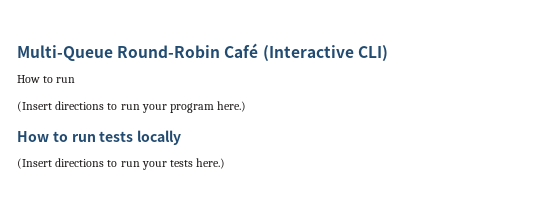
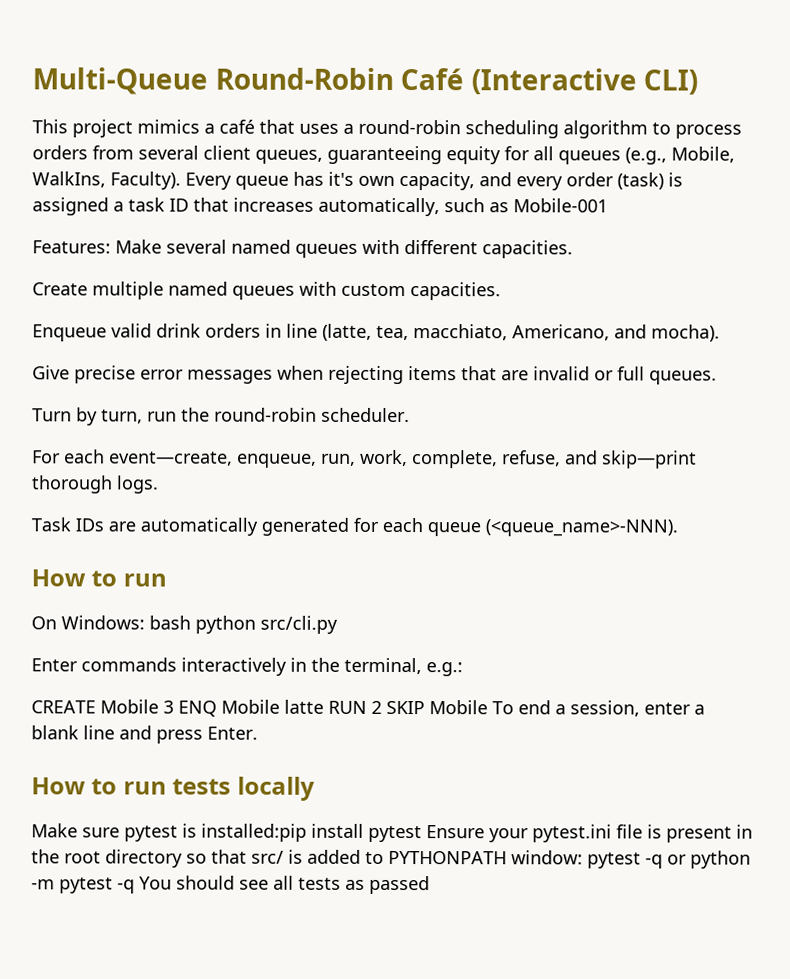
  Multi-Queue Round-Robin Café (Interactive CLI)
+ This project mimics a café that uses a round-robin scheduling algorithm to process orders from several client queues, guaranteeing equity for all queues (e.g., Mobile, WalkIns, Faculty). Every queue has it's own capacity, and every order (task) is assigned a task ID that increases automatically, such as Mobile-001
+ Features: Make several named queues with different capacities.
+ Create multiple named queues with custom capacities.
+ Enqueue valid drink orders in line (latte, tea, macchiato, Americano, and mocha).
+ Give precise error messages when rejecting items that are invalid or full queues.
+ Turn by turn, run the round-robin scheduler.
+ For each event—create, enqueue, run, work, complete, refuse, and skip—print thorough logs.
+ Task IDs are automatically generated for each queue (<queue_name>-NNN).
  How to run
- (Insert directions to run your program here.)
+ On Windows: bash python src/cli.py
+ Enter commands interactively in the terminal, e.g.:
+ CREATE Mobile 3 ENQ Mobile latte RUN 2 SKIP Mobile To end a session, enter a blank line and press Enter.
- (Insert directions to run your tests here.)
+ Make sure pytest is installed:pip install pytest Ensure your pytest.ini file is present in the root directory so that src/ is added to PYTHONPATH window: pytest -q or python -m pytest -q You should see all tests as passed

